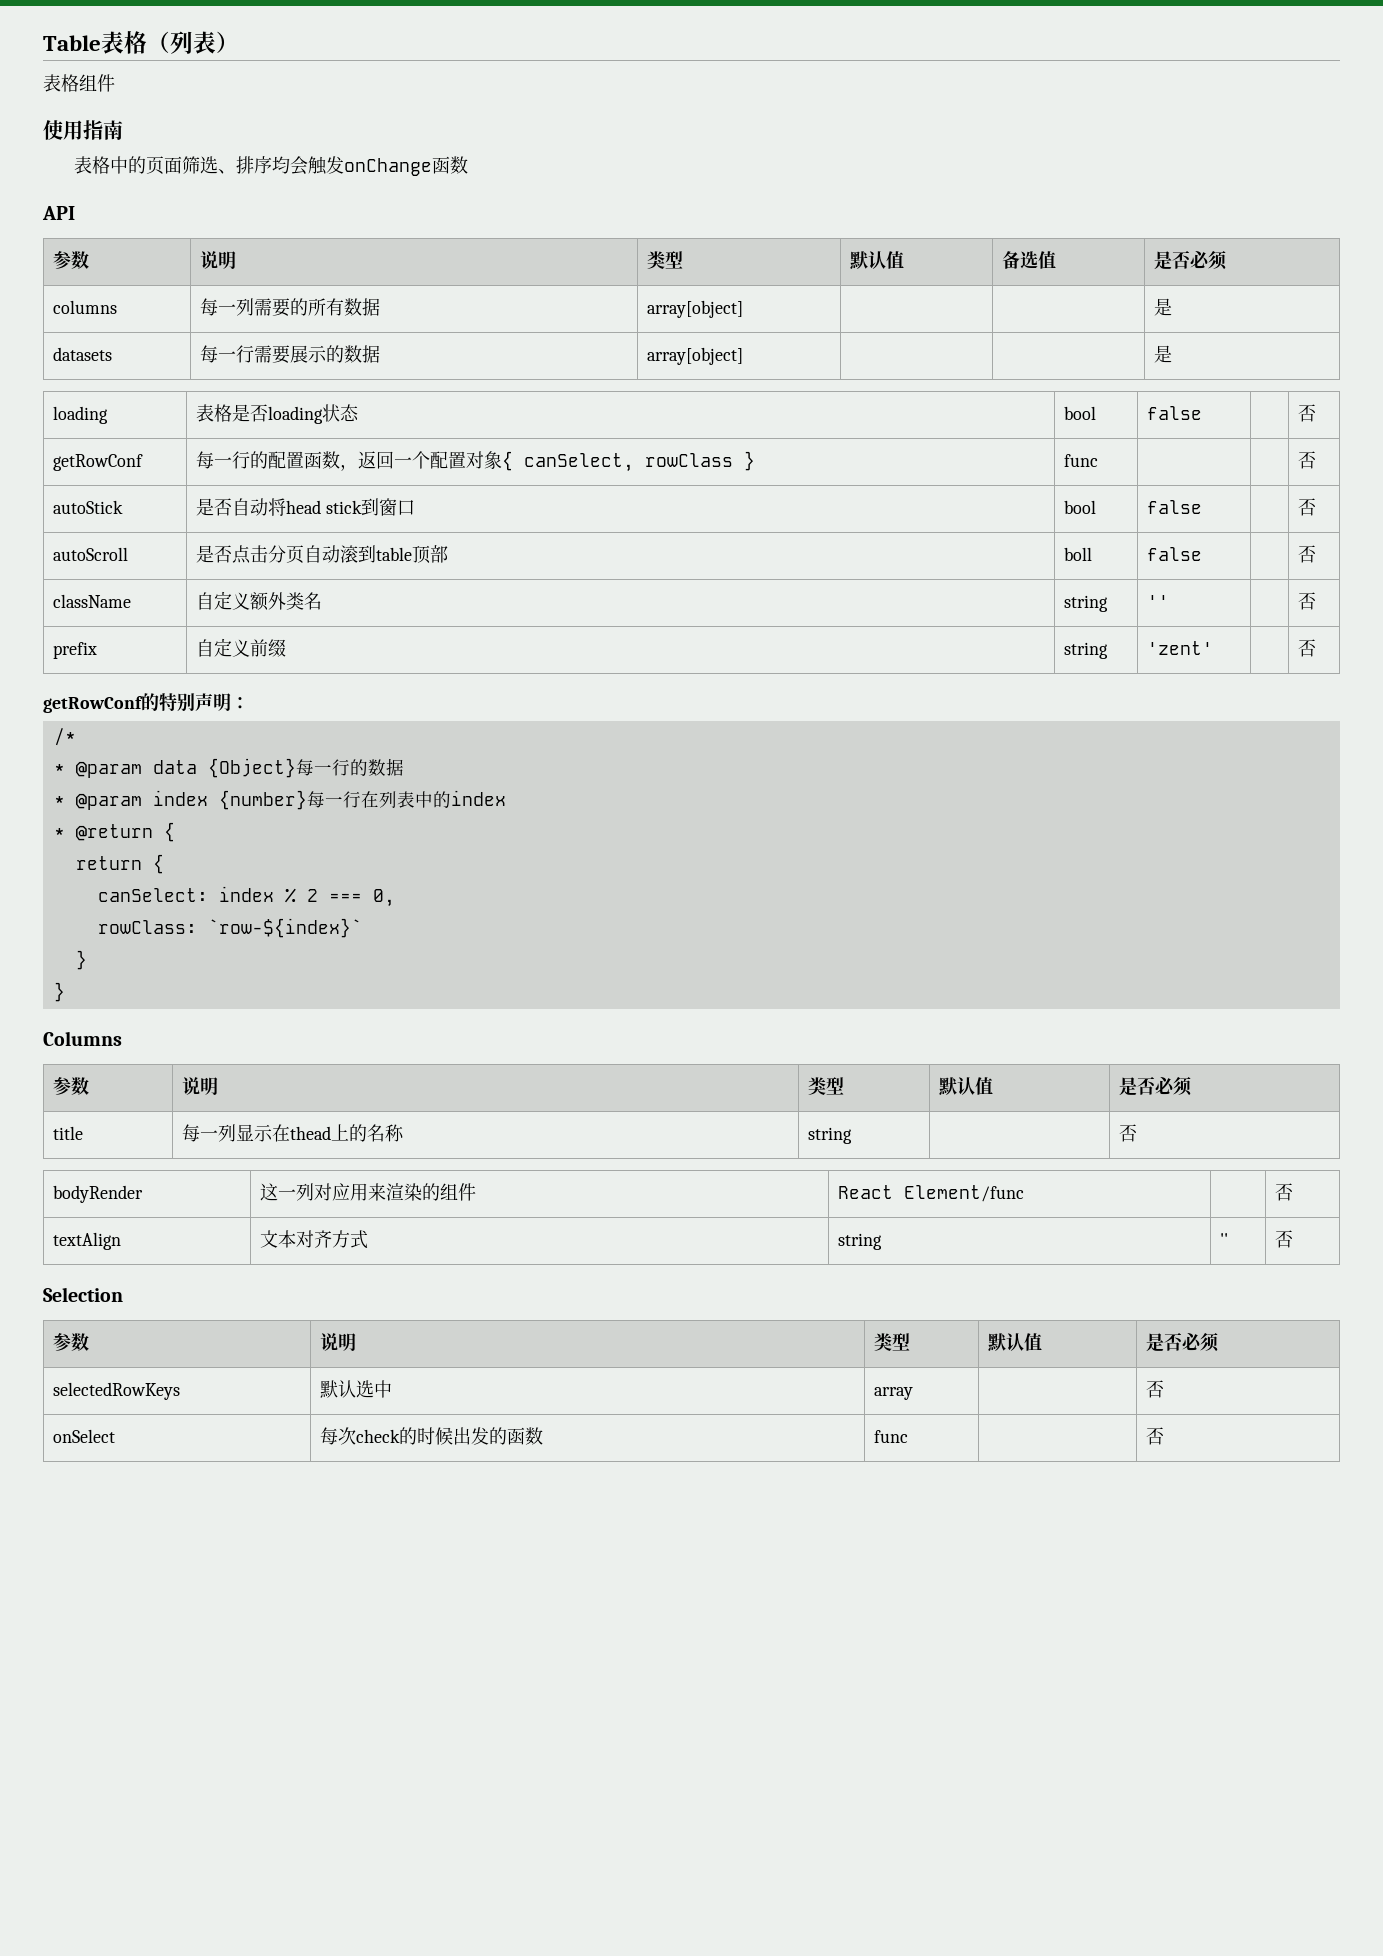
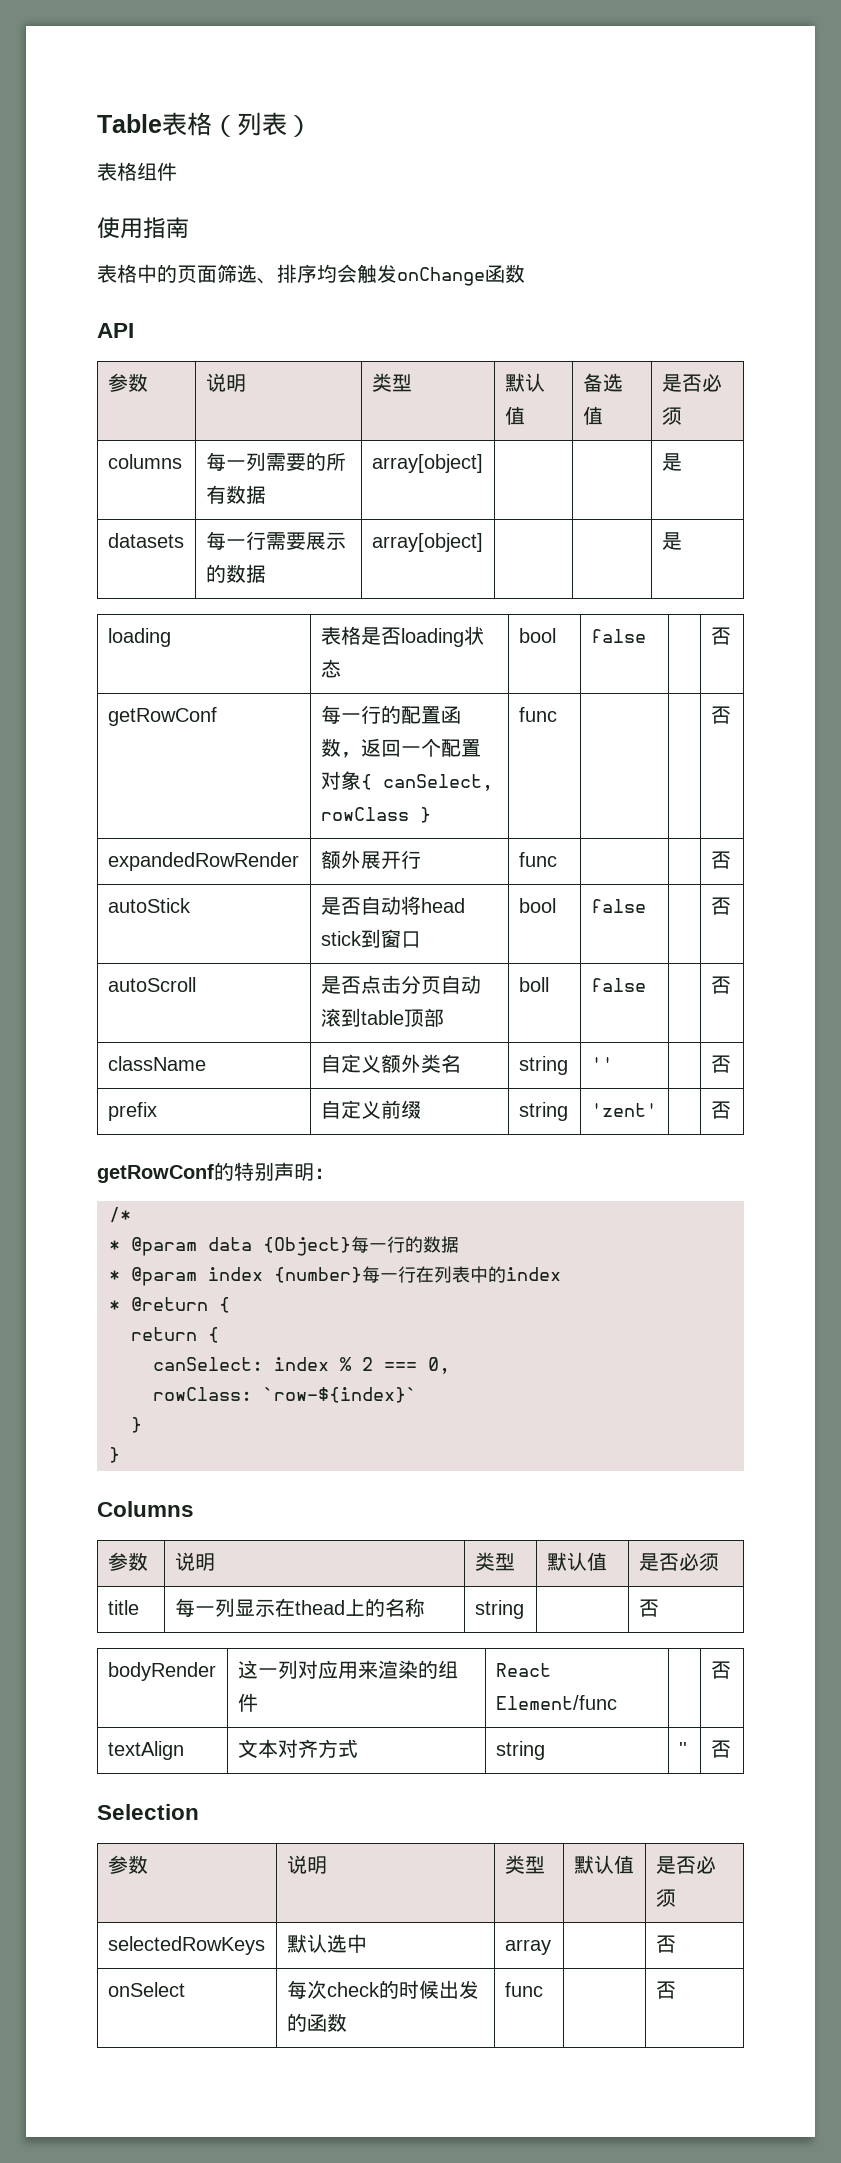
+ expandedRowRender | 额外展开行 | func | | | 否

